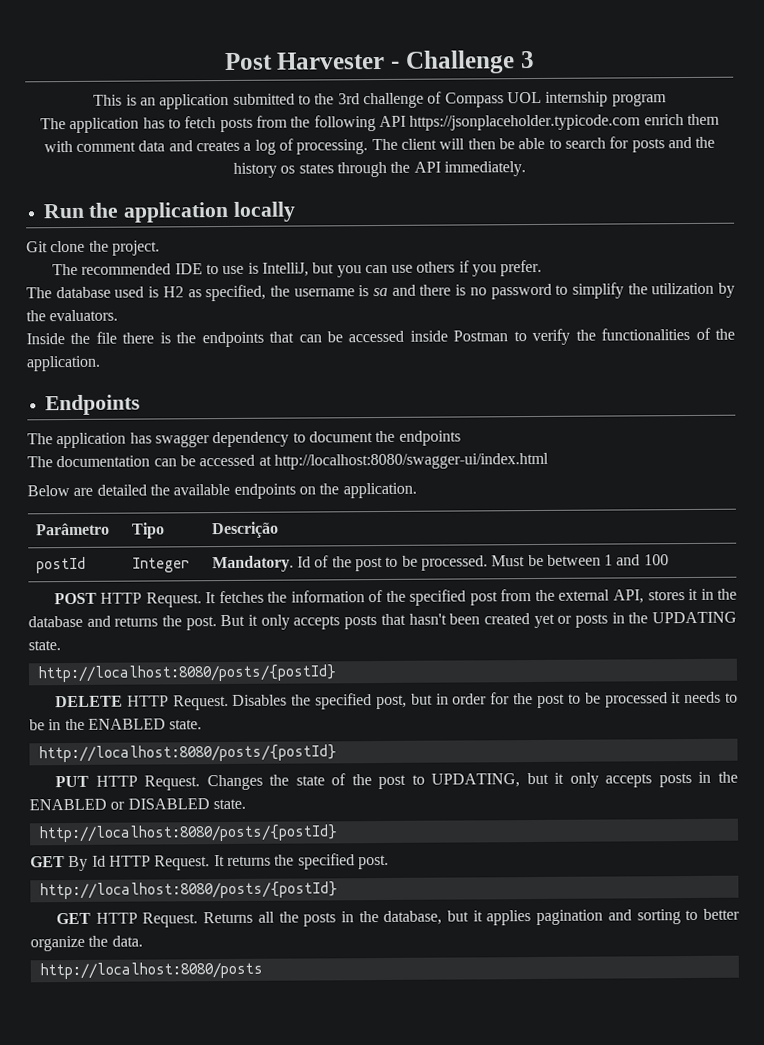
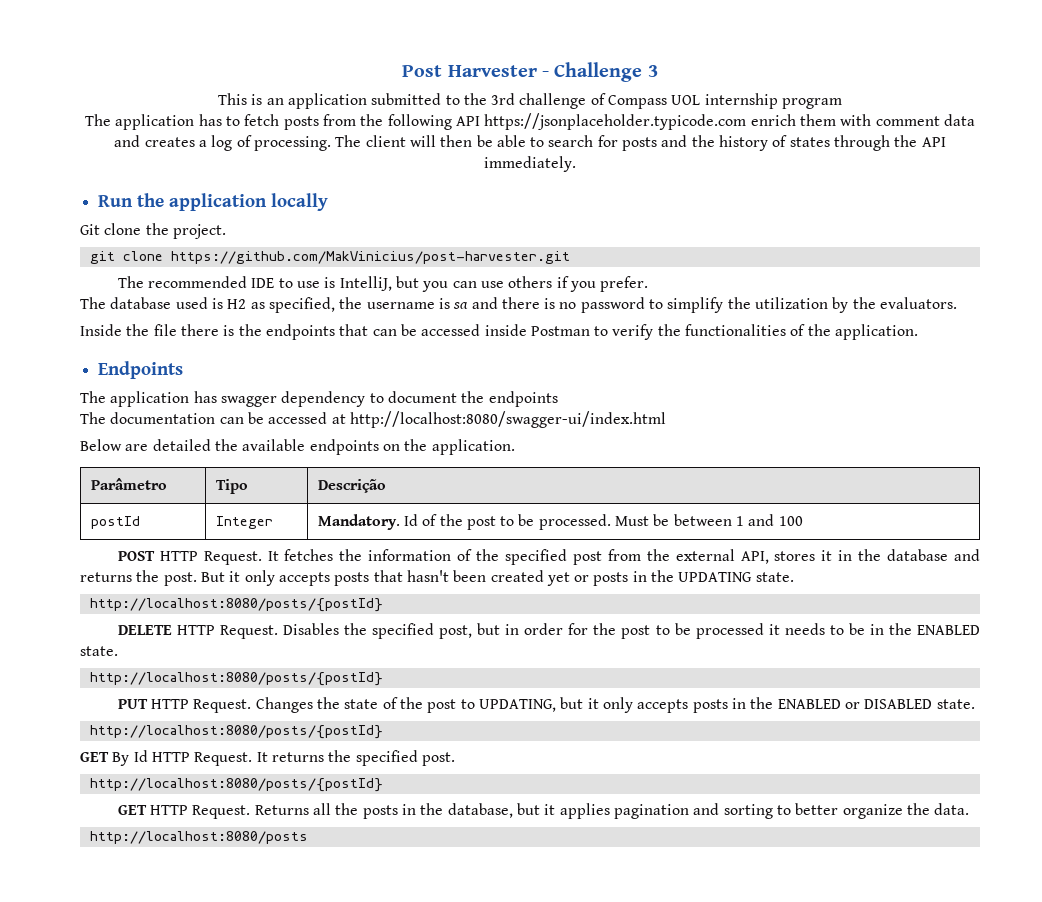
- The client will then be able to search for posts and the history os states through the API immediately.
+ The client will then be able to search for posts and the history of states through the API immediately.
+ git clone https://github.com/MakVinicius/post-harvester.git

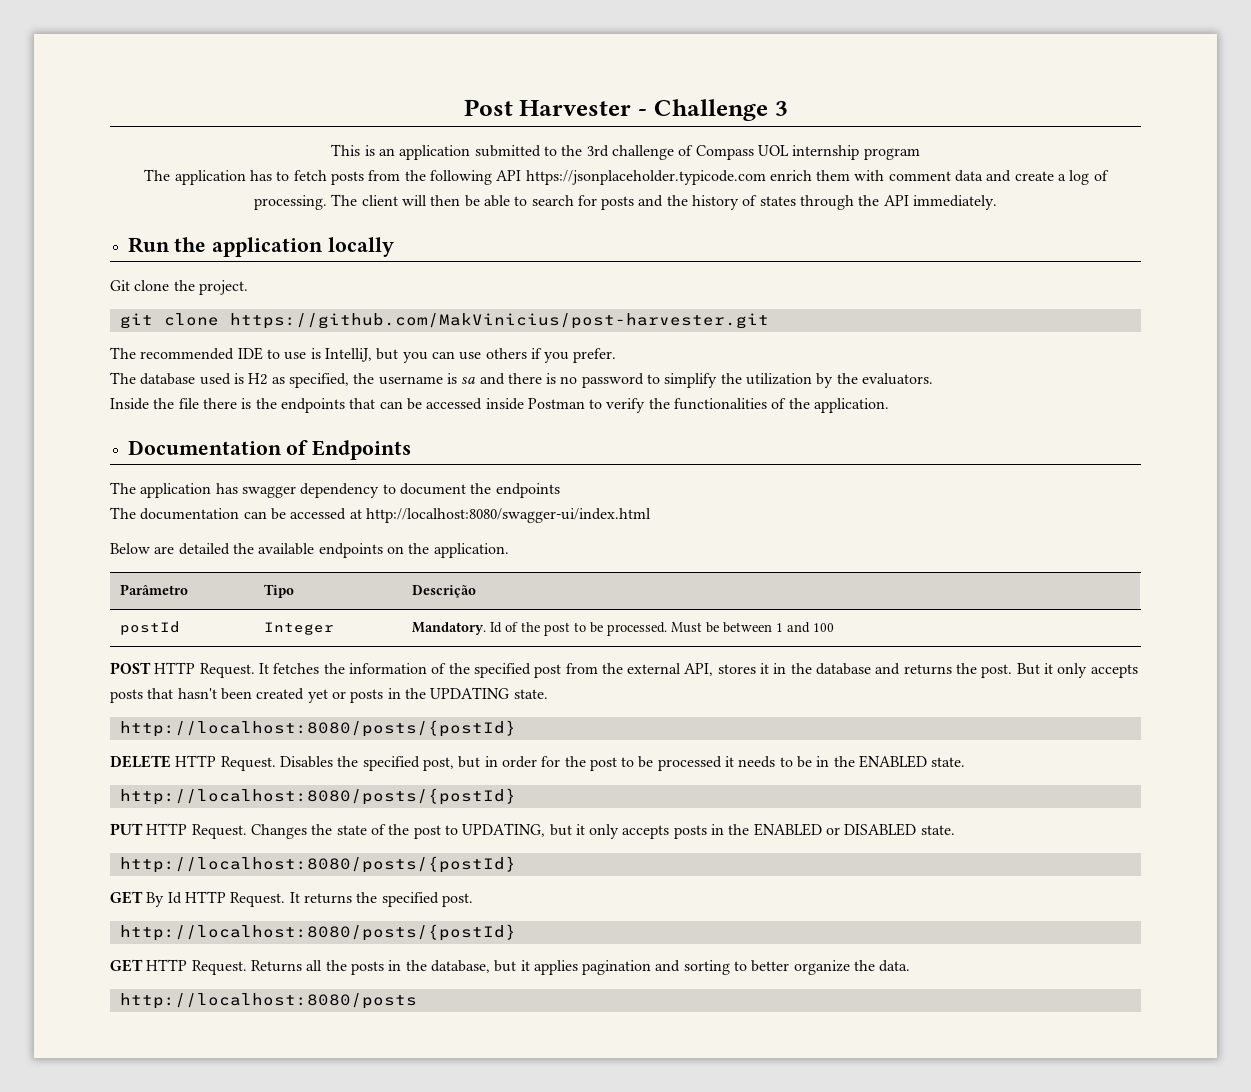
- The application has to fetch posts from the following API https://jsonplaceholder.typicode.com enrich them with comment data and creates a log of processing.
+ The application has to fetch posts from the following API https://jsonplaceholder.typicode.com enrich them with comment data and create a log of processing.
- Endpoints
+ Documentation of Endpoints

